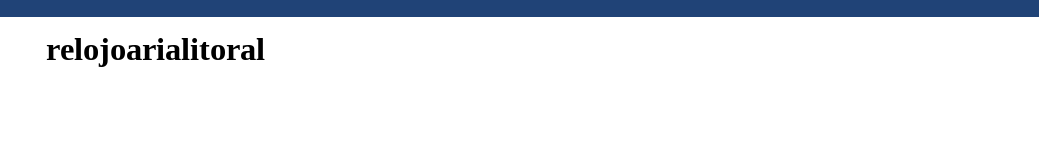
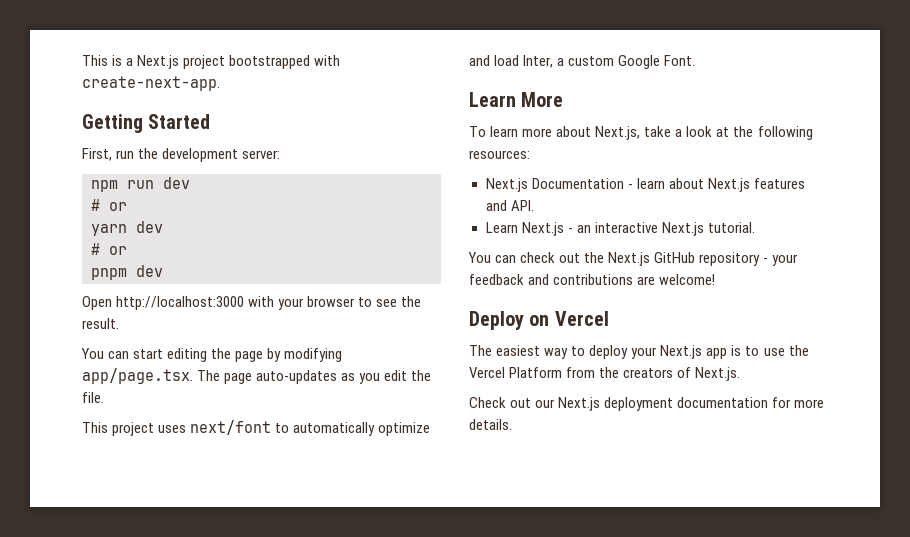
- relojoarialitoral
+ This is a Next.js project bootstrapped with create-next-app.
+ Getting Started
+ First, run the development server:
+ npm run dev
+ # or
+ yarn dev
+ # or
+ pnpm dev
+ Open http://localhost:3000 with your browser to see the result.
+ You can start editing the page by modifying app/page.tsx. The page auto-updates as you edit the file.
+ This project uses next/font to automatically optimize and load Inter, a custom Google Font.
+ Learn More
+ To learn more about Next.js, take a look at the following resources:
+ Next.js Documentation - learn about Next.js features and API.
+ Learn Next.js - an interactive Next.js tutorial.
+ You can check out the Next.js GitHub repository - your feedback and contributions are welcome!
+ Deploy on Vercel
+ The easiest way to deploy your Next.js app is to use the Vercel Platform from the creators of Next.js.
+ Check out our Next.js deployment documentation for more details.

